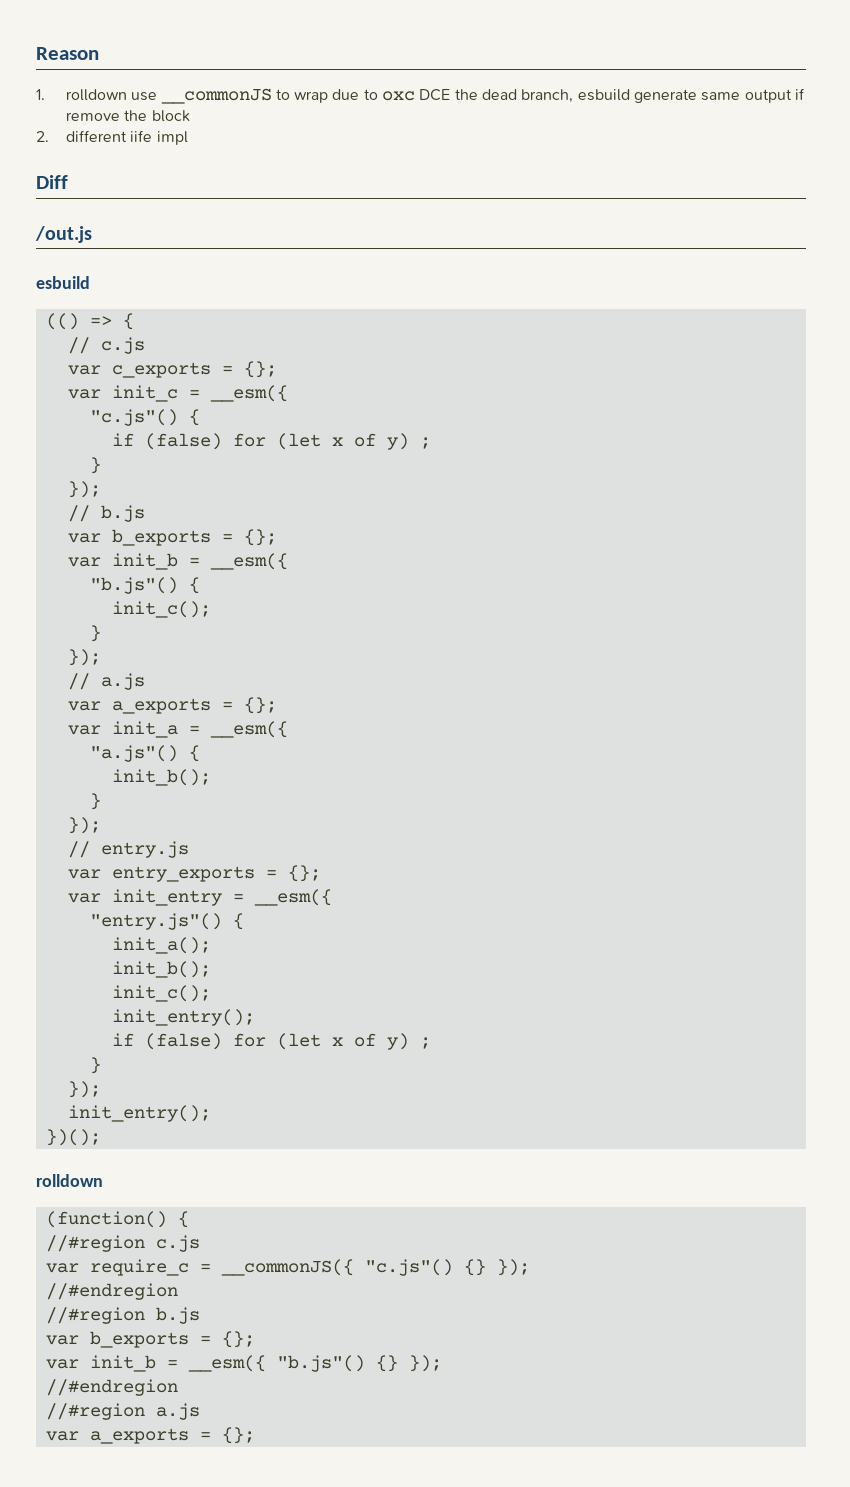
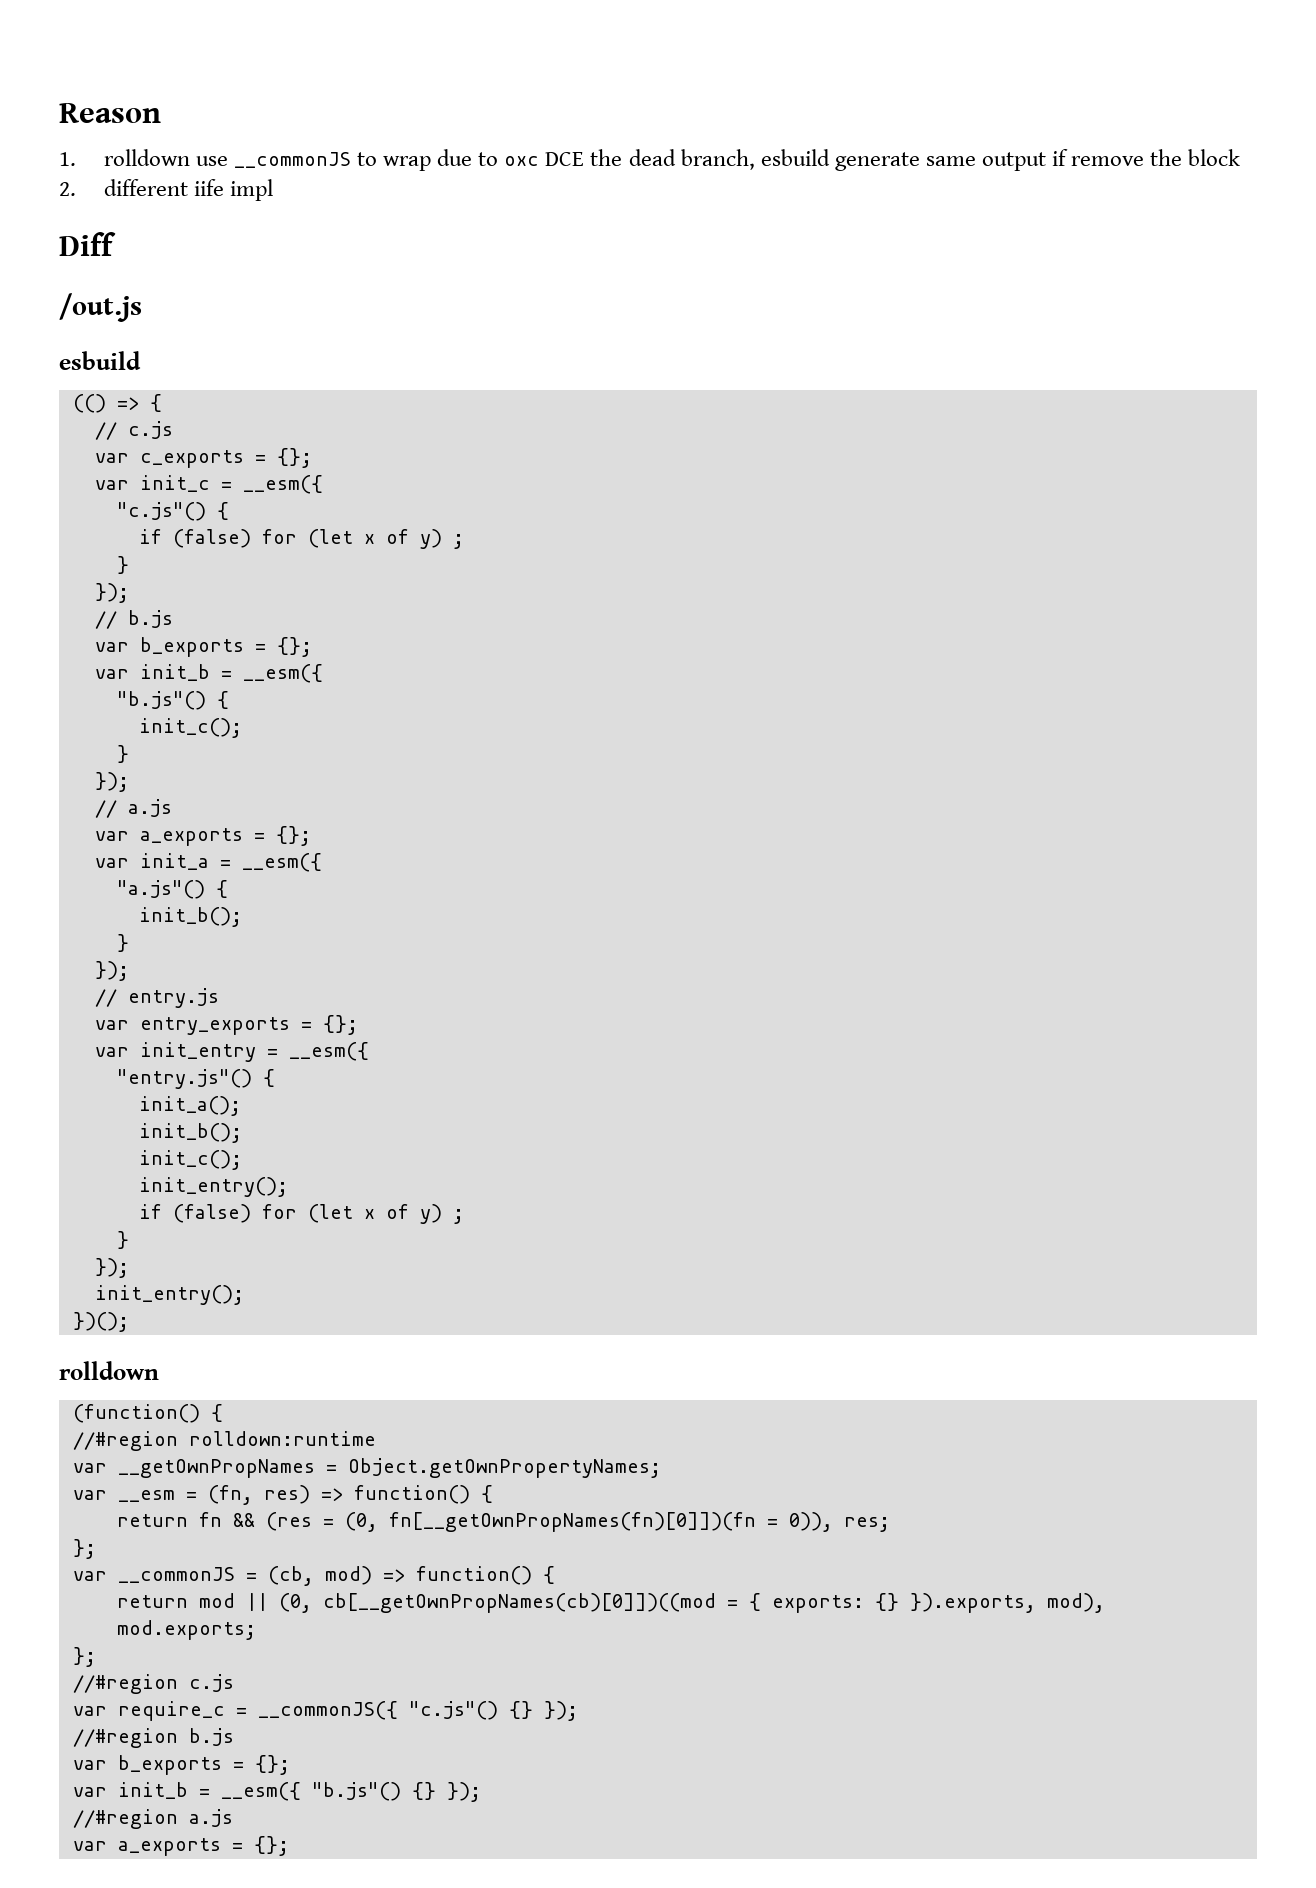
+ //#region rolldown:runtime
+ var __getOwnPropNames = Object.getOwnPropertyNames;
+ var __esm = (fn, res) => function() {
+ return fn && (res = (0, fn[__getOwnPropNames(fn)[0]])(fn = 0)), res;
+ };
+ var __commonJS = (cb, mod) => function() {
+ return mod || (0, cb[__getOwnPropNames(cb)[0]])((mod = { exports: {} }).exports, mod), mod.exports;
+ };
  var require_c = __commonJS({ "c.js"() {} });
- //#endregion
  var init_b = __esm({ "b.js"() {} });
- //#endregion

